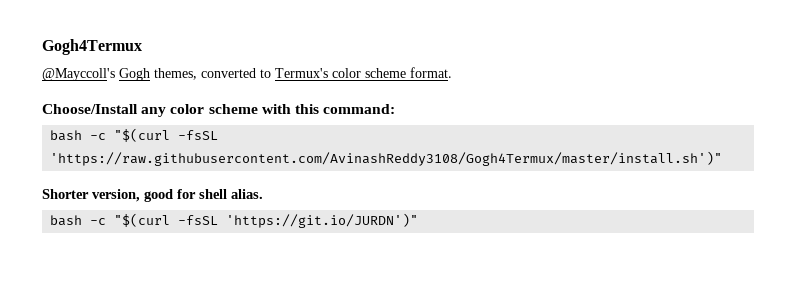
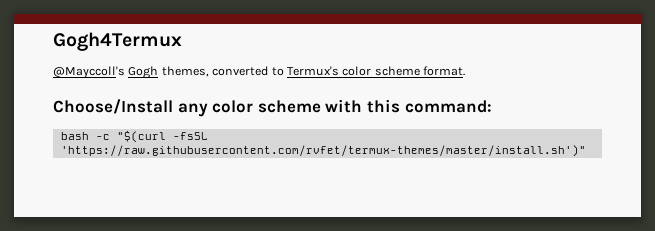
- bash -c "$(curl -fsSL 'https://raw.githubusercontent.com/AvinashReddy3108/Gogh4Termux/master/install.sh')"
- Shorter version, good for shell alias.
- bash -c "$(curl -fsSL 'https://git.io/JURDN')"
+ bash -c "$(curl -fsSL 'https://raw.githubusercontent.com/rvfet/termux-themes/master/install.sh')"

